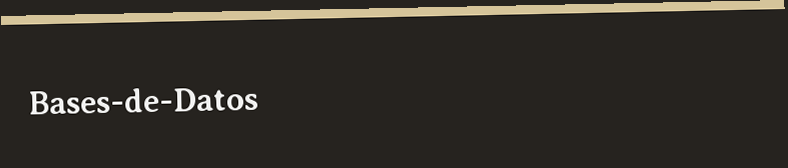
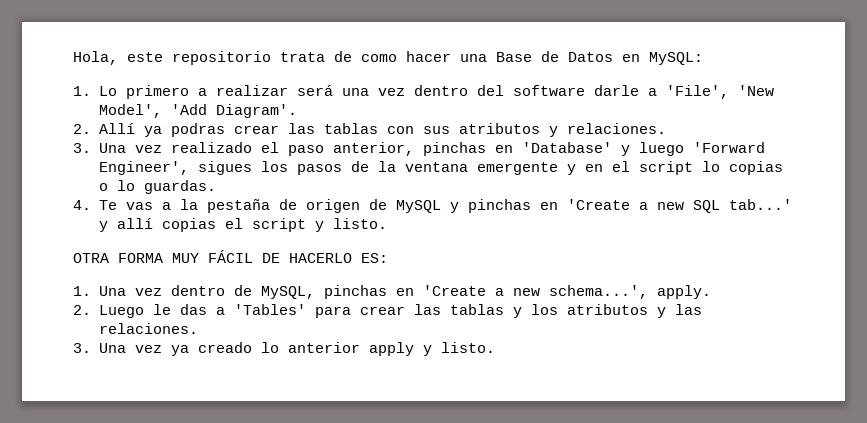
- Bases-de-Datos
+ Hola, este repositorio trata de como hacer una Base de Datos en MySQL:
+ 1. Lo primero a realizar será una vez dentro del software darle a 'File', 'New Model', 'Add Diagram'.
+ 2. Allí ya podras crear las tablas con sus atributos y relaciones.
+ 3. Una vez realizado el paso anterior, pinchas en 'Database' y luego 'Forward Engineer', sigues los pasos de la ventana emergente y en el script lo copias o lo guardas.
+ 4. Te vas a la pestaña de origen de MySQL y pinchas en 'Create a new SQL tab...' y allí copias el script y listo.
+ OTRA FORMA MUY FÁCIL DE HACERLO ES:
+ 1. Una vez dentro de MySQL, pinchas en 'Create a new schema...', apply.
+ 2. Luego le das a 'Tables' para crear las tablas y los atributos y las relaciones.
+ 3. Una vez ya creado lo anterior apply y listo.

